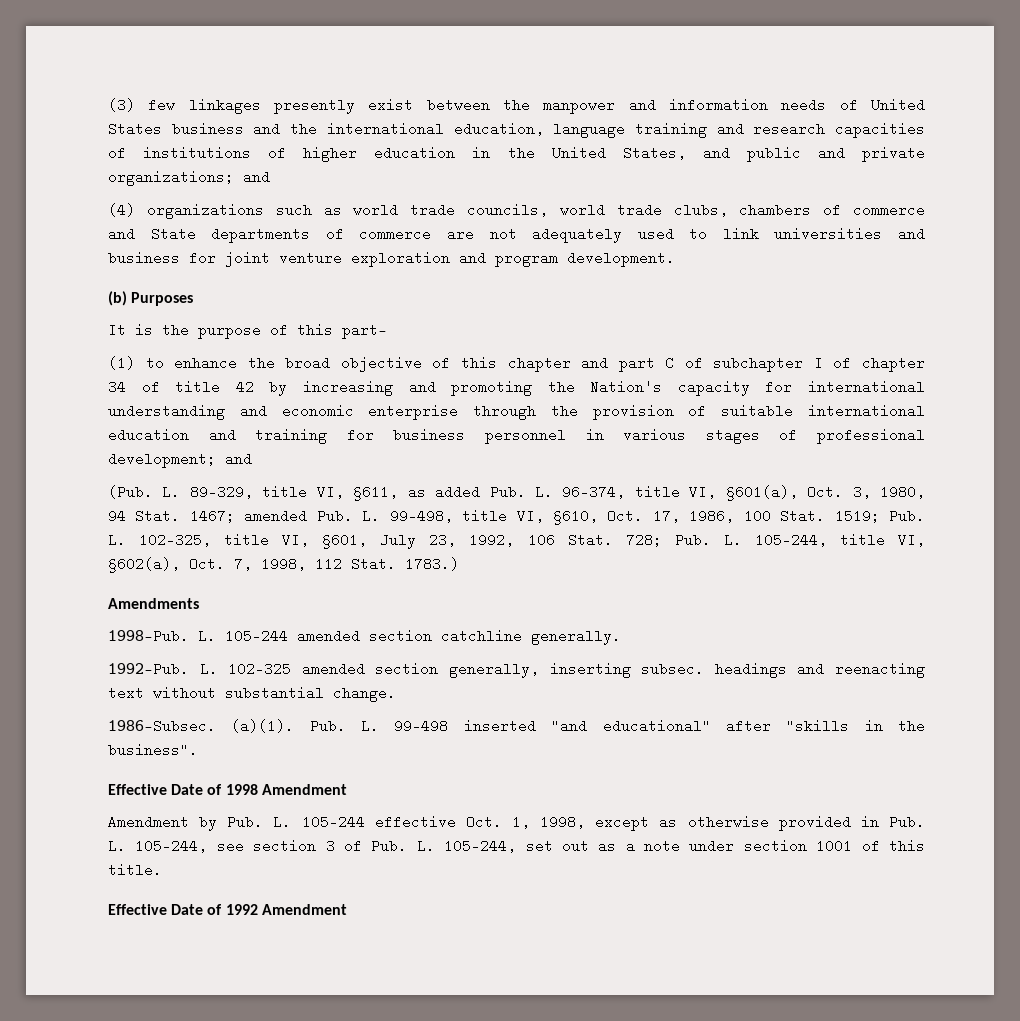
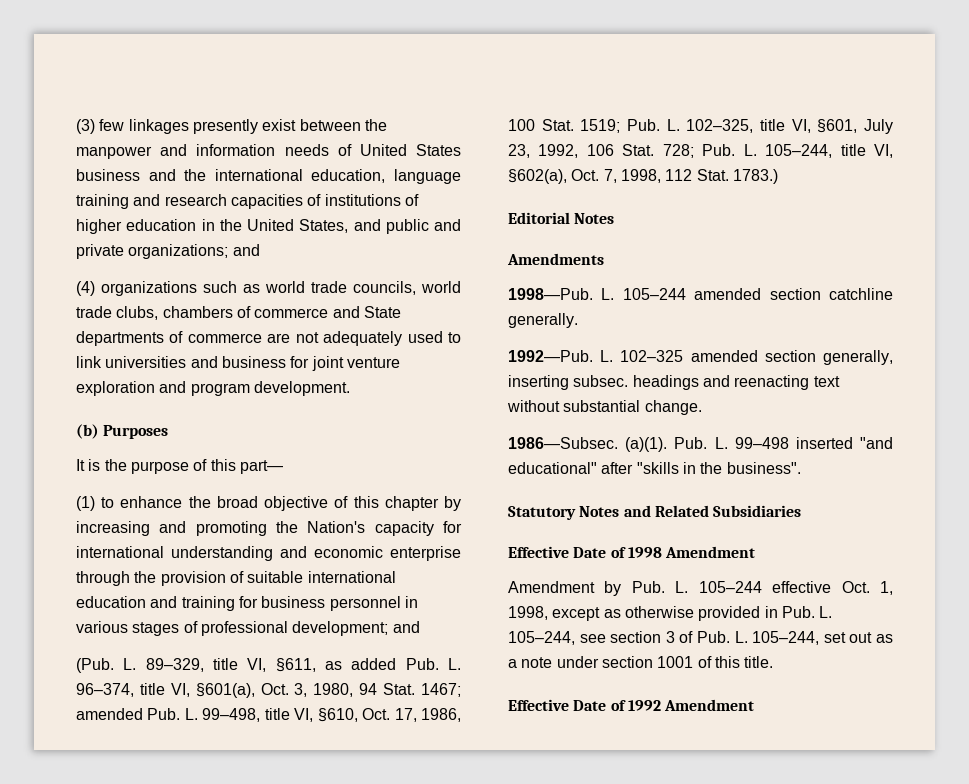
- (1) to enhance the broad objective of this chapter and part C of subchapter I of chapter 34 of title 42 by increasing and promoting the Nation's capacity for international understanding and economic enterprise through the provision of suitable international education and training for business personnel in various stages of professional development; and
+ (1) to enhance the broad objective of this chapter by increasing and promoting the Nation's capacity for international understanding and economic enterprise through the provision of suitable international education and training for business personnel in various stages of professional development; and
+ Editorial Notes
+ Statutory Notes and Related Subsidiaries

